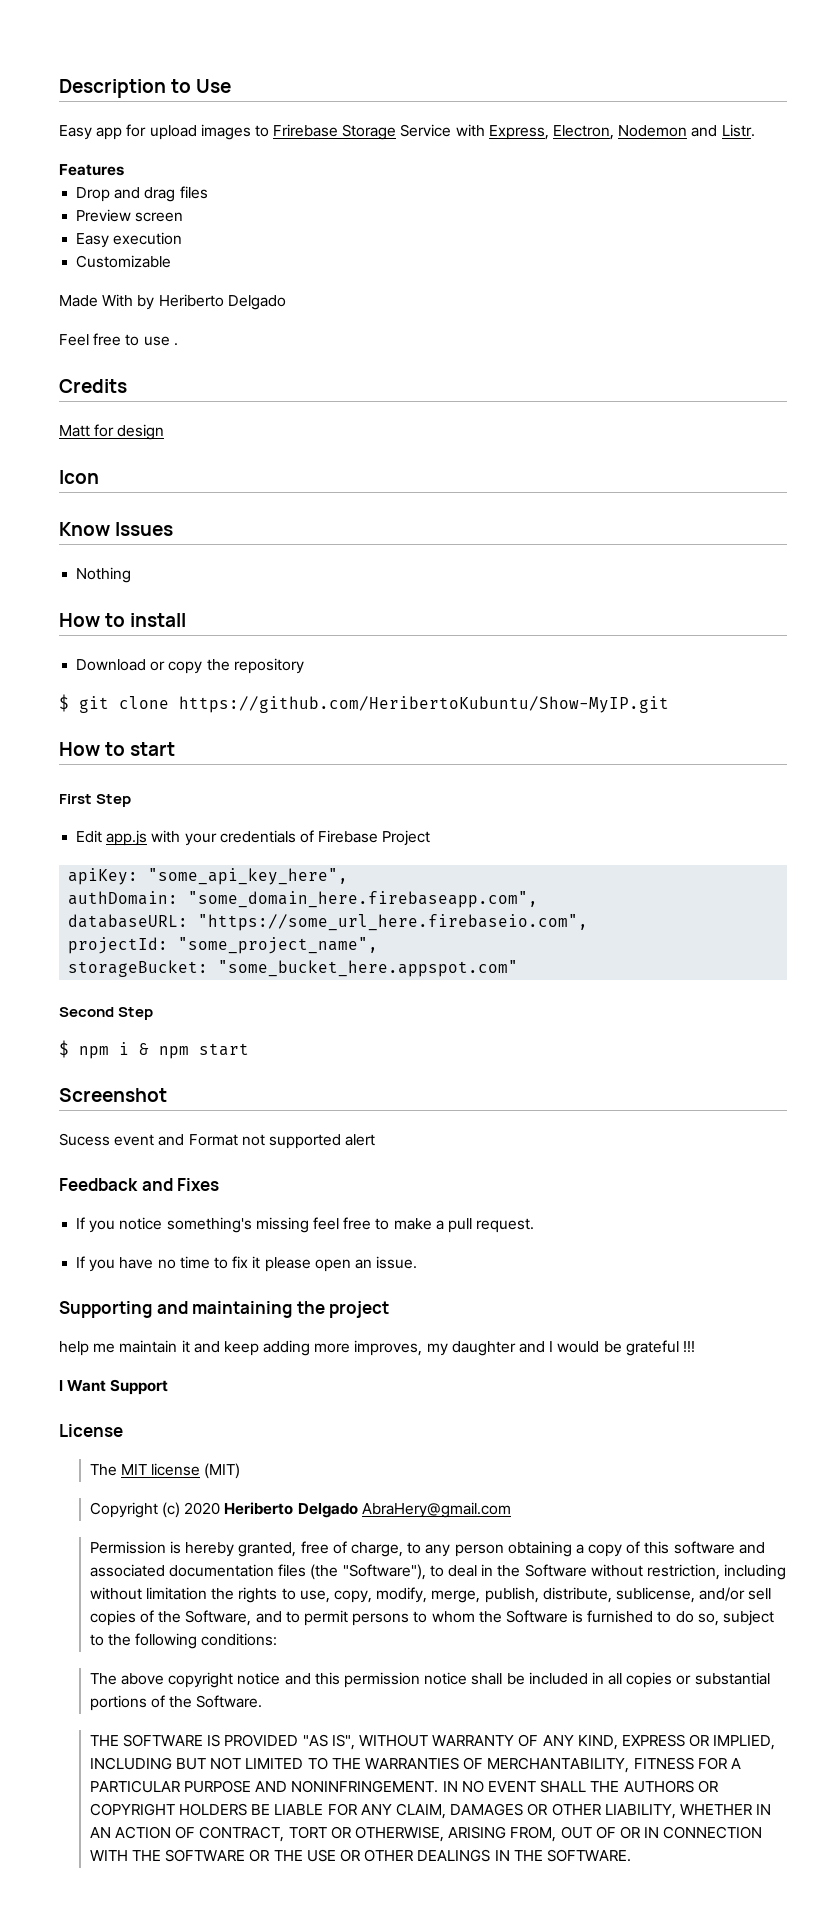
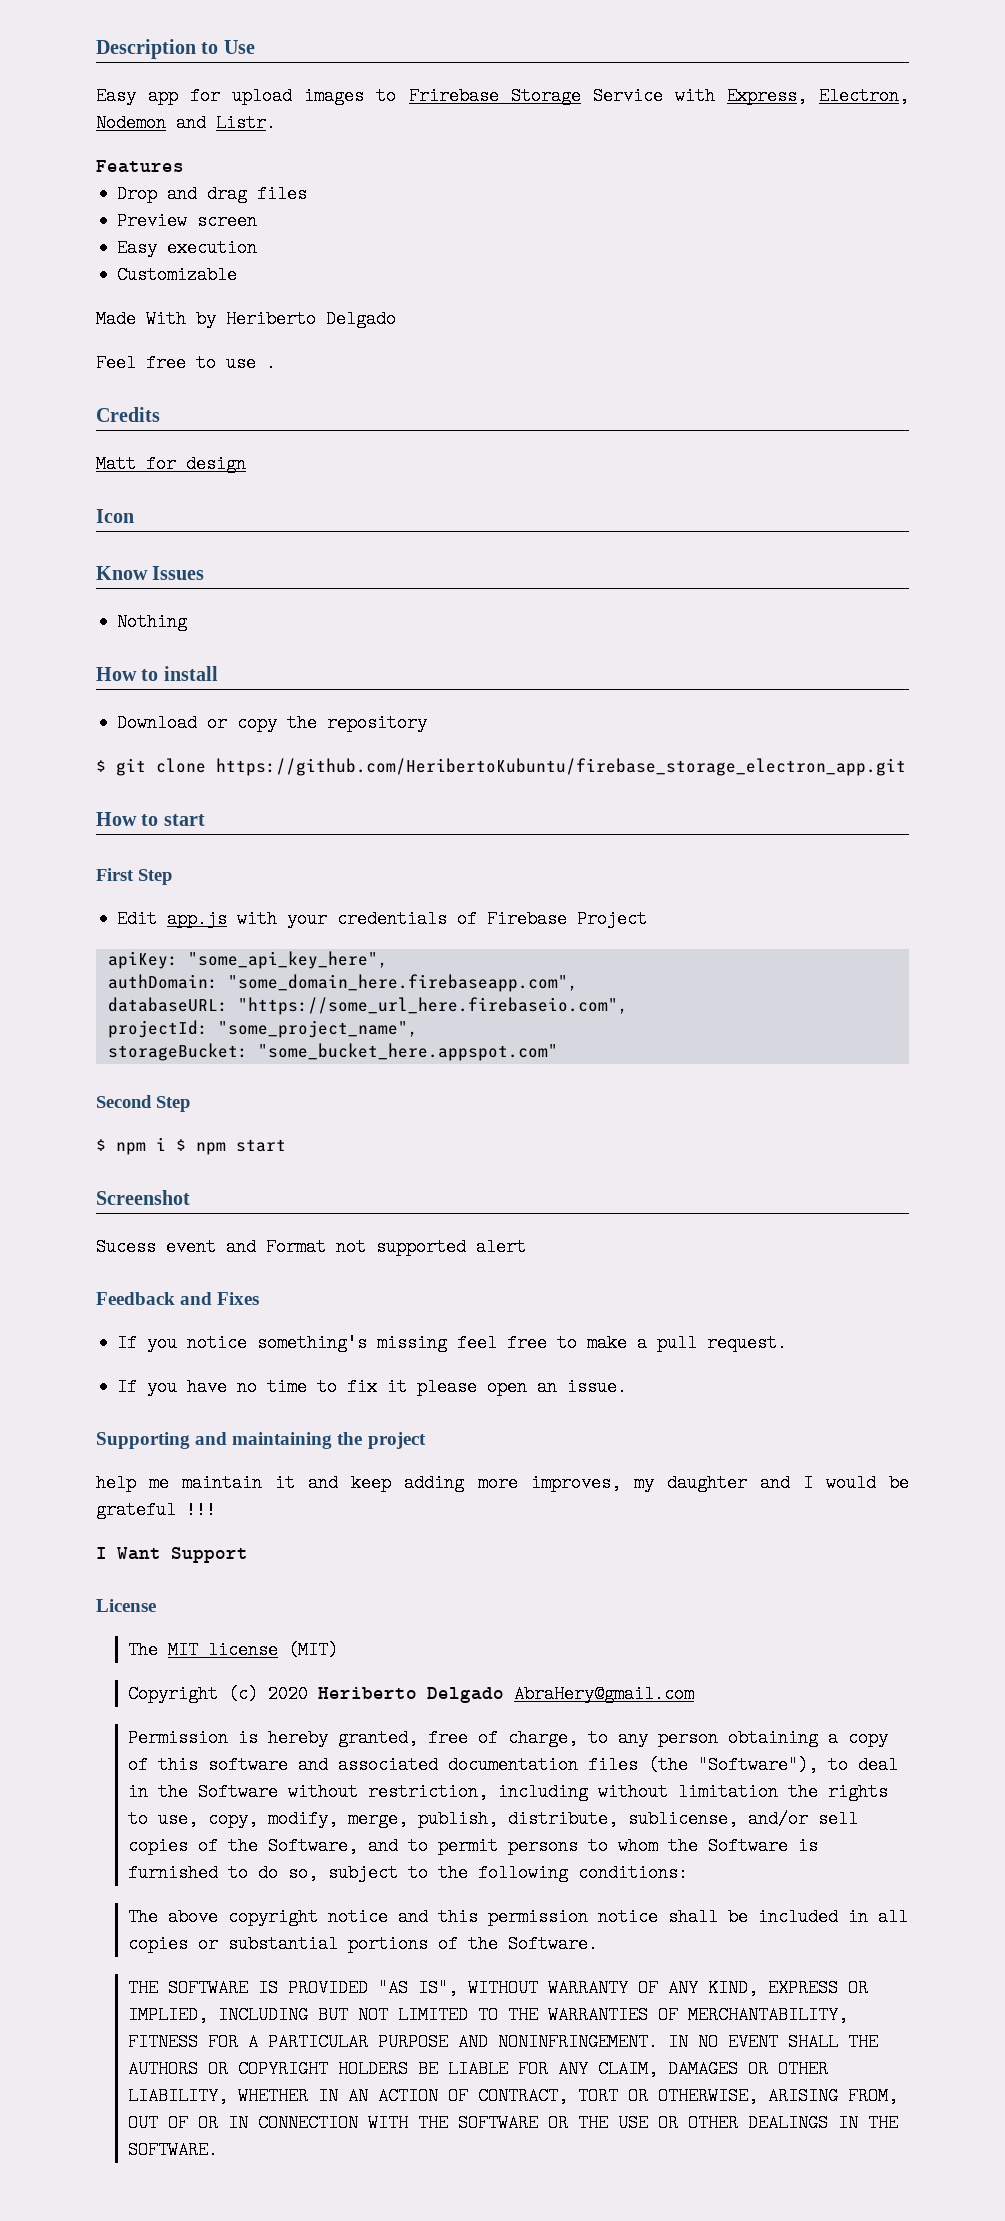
- $ git clone https://github.com/HeribertoKubuntu/Show-MyIP.git
+ $ git clone https://github.com/HeribertoKubuntu/firebase_storage_electron_app.git
- $ npm i & npm start
+ $ npm i $ npm start

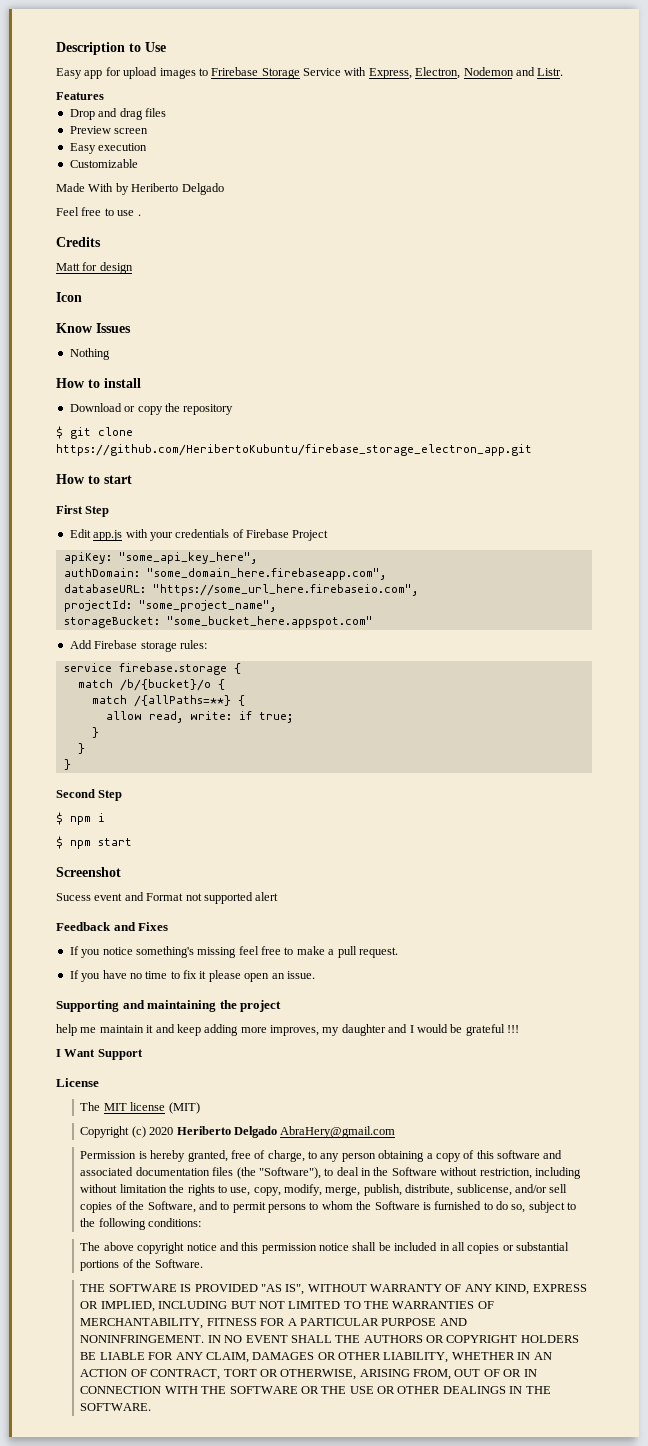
+ Add Firebase storage rules:
+ service firebase.storage {
+ match /b/{bucket}/o {
+ match /{allPaths=**} {
+ allow read, write: if true;
+ }
+ }
+ }
- $ npm i $ npm start
+ $ npm i
+ $ npm start

